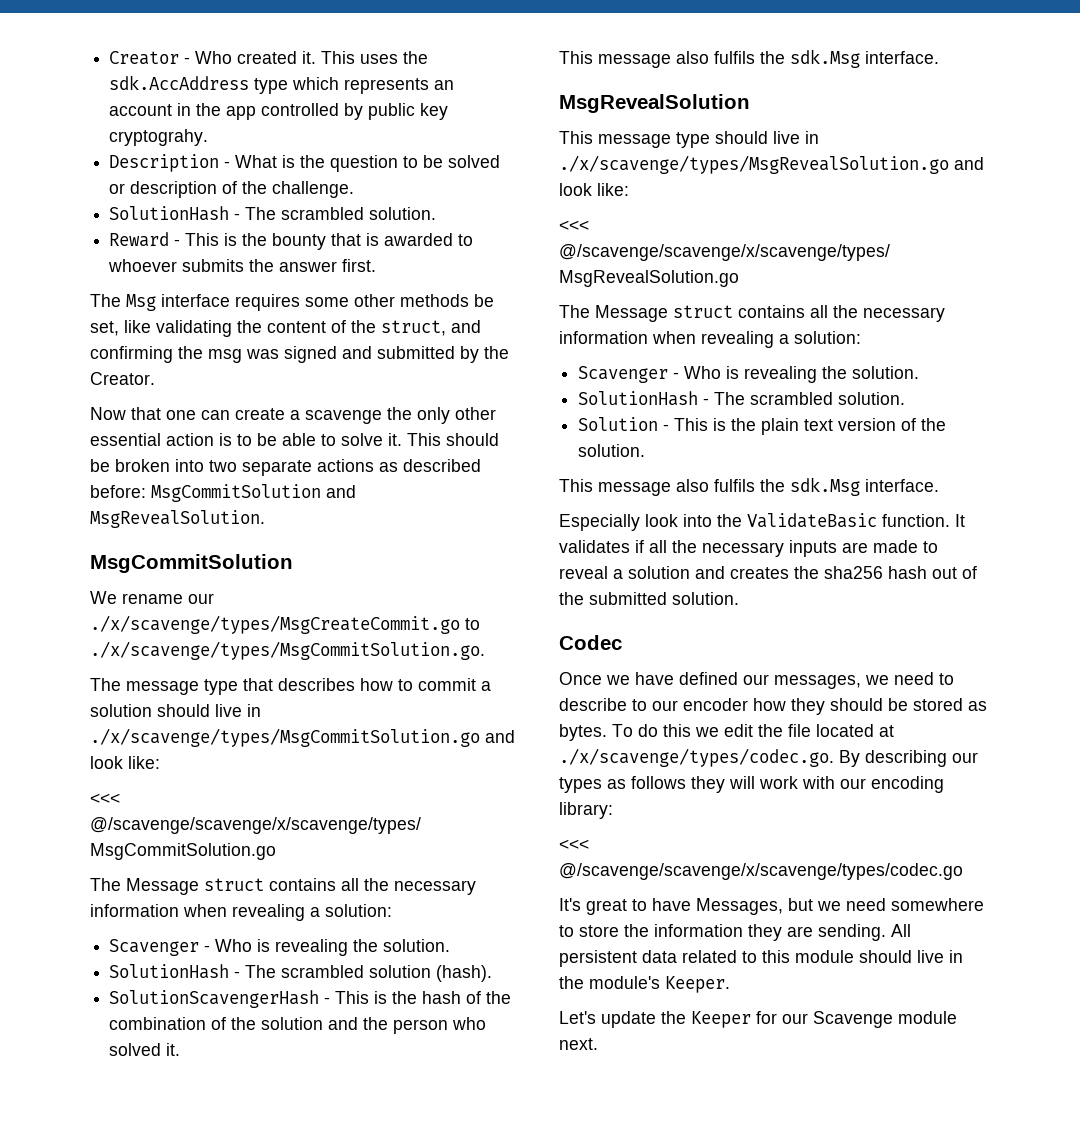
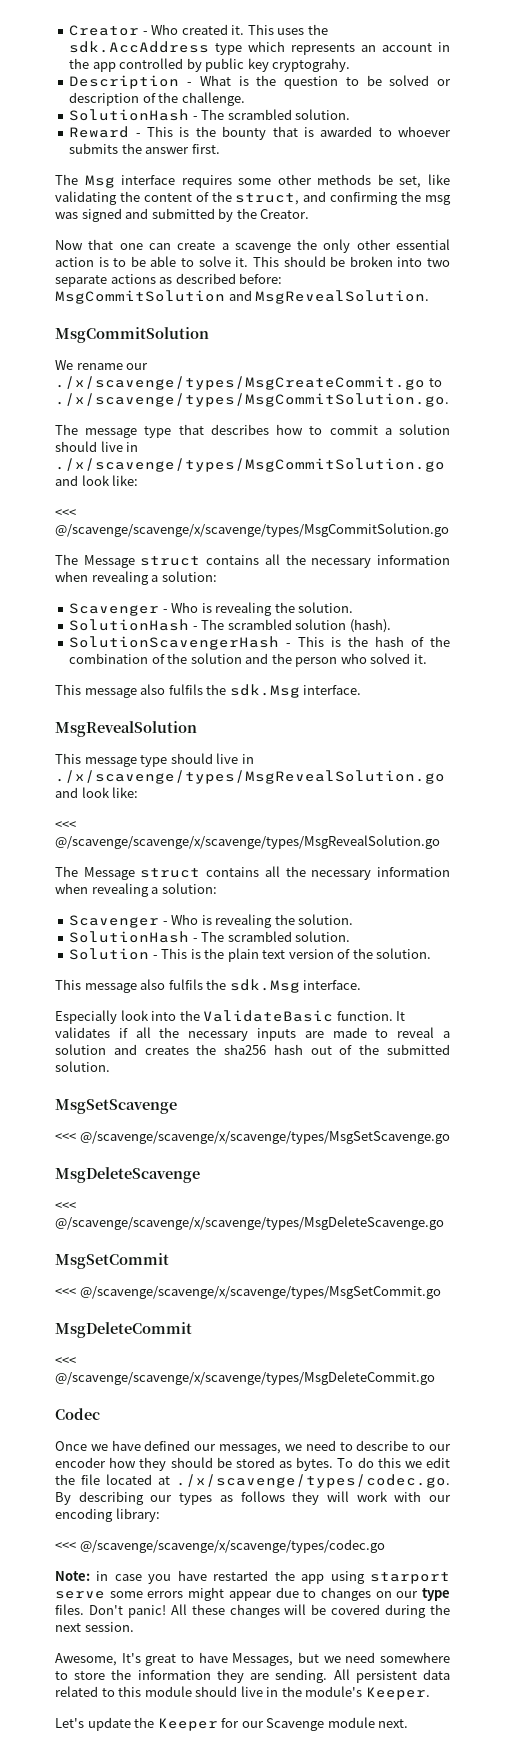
+ MsgSetScavenge
+ <<< @/scavenge/scavenge/x/scavenge/types/MsgSetScavenge.go
+ MsgDeleteScavenge
+ <<< @/scavenge/scavenge/x/scavenge/types/MsgDeleteScavenge.go
+ MsgSetCommit
+ <<< @/scavenge/scavenge/x/scavenge/types/MsgSetCommit.go
+ MsgDeleteCommit
+ <<< @/scavenge/scavenge/x/scavenge/types/MsgDeleteCommit.go
- It's great to have Messages, but we need somewhere to store the information they are sending.
+ Note: in case you have restarted the app using starport serve some errors might appear due to changes on our type files. Don't panic! All these changes will be covered during the next session.
+ Awesome, It's great to have Messages, but we need somewhere to store the information they are sending.

